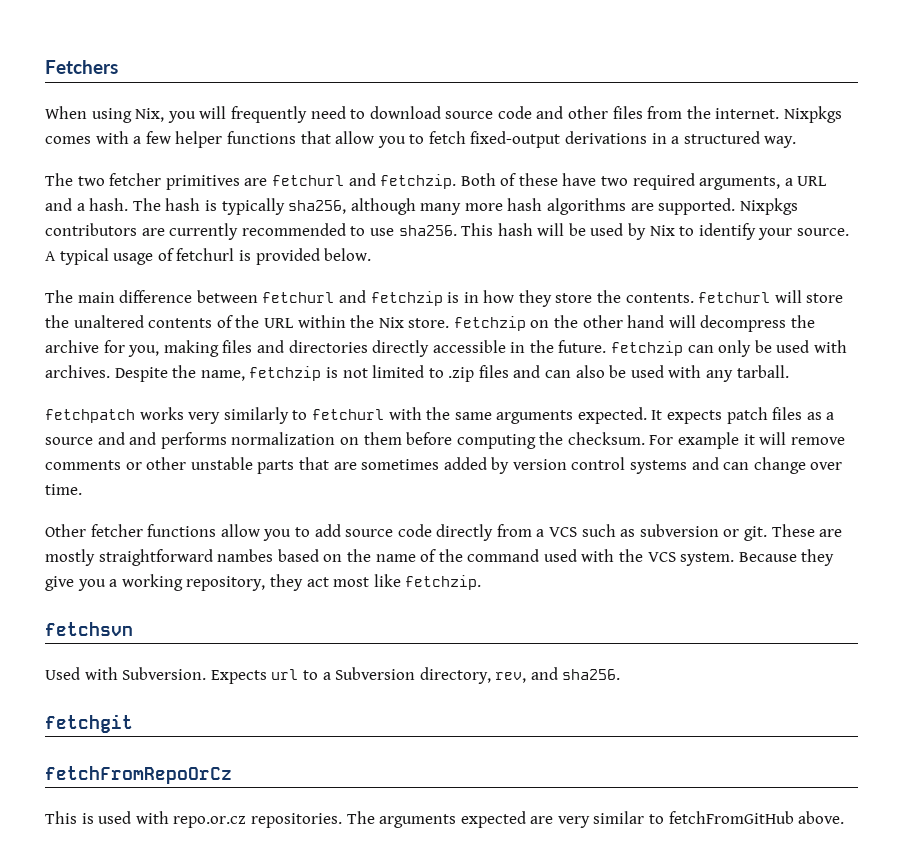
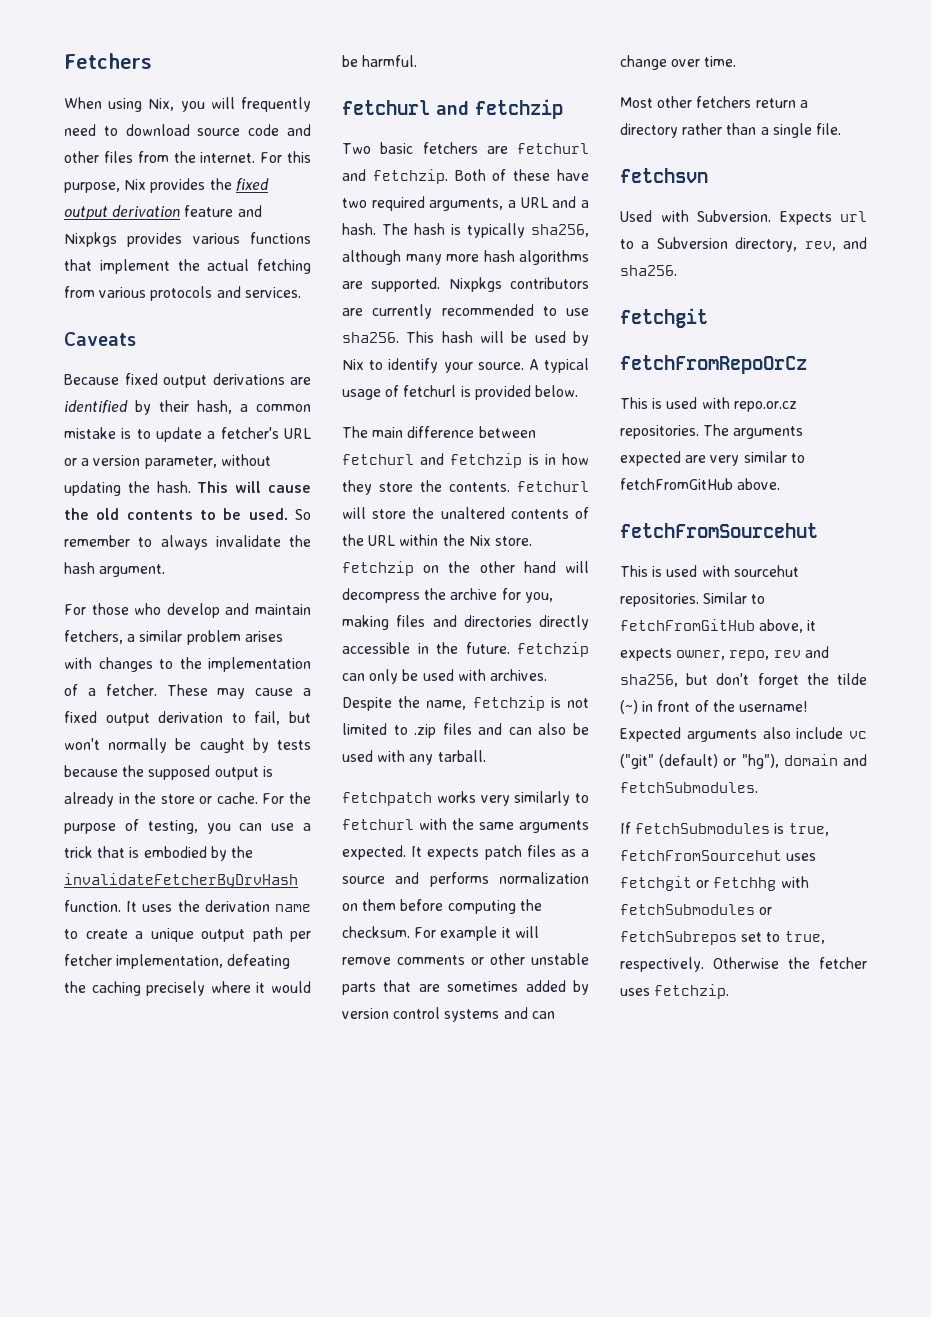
- Nixpkgs comes with a few helper functions that allow you to fetch fixed-output derivations in a structured way.
- The two fetcher primitives are fetchurl and fetchzip.
+ For this purpose, Nix provides the fixed output derivation feature and Nixpkgs provides various functions that implement the actual fetching from various protocols and services.
+ Caveats
+ Because fixed output derivations are identified by their hash, a common mistake is to update a fetcher's URL or a version parameter, without updating the hash. This will cause the old contents to be used. So remember to always invalidate the hash argument.
+ For those who develop and maintain fetchers, a similar problem arises with changes to the implementation of a fetcher. These may cause a fixed output derivation to fail, but won't normally be caught by tests because the supposed output is already in the store or cache. For the purpose of testing, you can use a trick that is embodied by the invalidateFetcherByDrvHash function. It uses the derivation name to create a unique output path per fetcher implementation, defeating the caching precisely where it would be harmful.
+ fetchurl and fetchzip
+ Two basic fetchers are fetchurl and fetchzip.
- It expects patch files as a source and and performs normalization on them before computing the checksum.
+ It expects patch files as a source and performs normalization on them before computing the checksum.
- Other fetcher functions allow you to add source code directly from a VCS such as subversion or git. These are mostly straightforward nambes based on the name of the command used with the VCS system. Because they give you a working repository, they act most like fetchzip.
+ Most other fetchers return a directory rather than a single file.
  The arguments expected are very similar to fetchFromGitHub above.
+ fetchFromSourcehut
+ This is used with sourcehut repositories. Similar to fetchFromGitHub above, it expects owner, repo, rev and sha256, but don't forget the tilde (~) in front of the username! Expected arguments also include vc ("git" (default) or "hg"), domain and fetchSubmodules.
+ If fetchSubmodules is true, fetchFromSourcehut uses fetchgit or fetchhg with fetchSubmodules or fetchSubrepos set to true, respectively. Otherwise the fetcher uses fetchzip.

